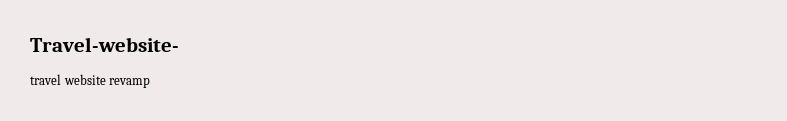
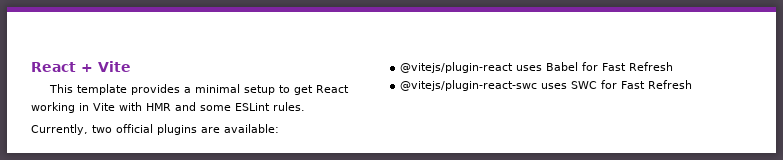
- Travel-website-
- travel website revamp
+ React + Vite
+ This template provides a minimal setup to get React working in Vite with HMR and some ESLint rules.
+ Currently, two official plugins are available:
+ @vitejs/plugin-react uses Babel for Fast Refresh
+ @vitejs/plugin-react-swc uses SWC for Fast Refresh

